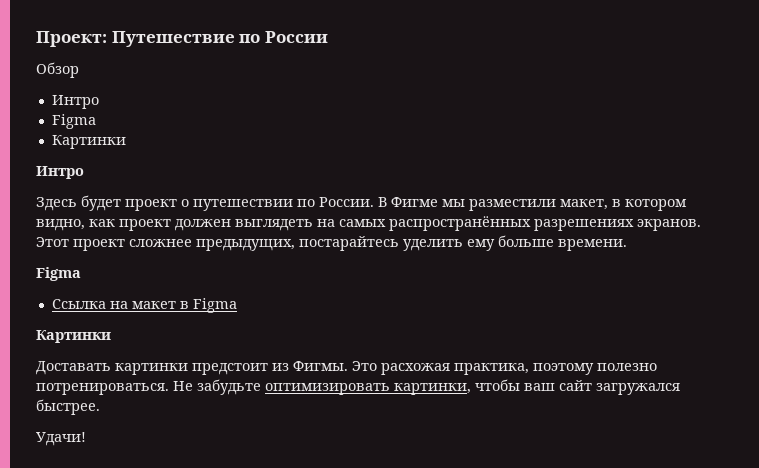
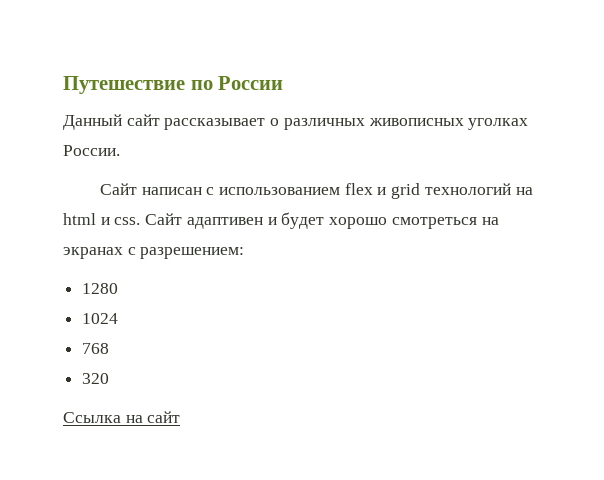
- Проект: Путешествие по России
+ Путешествие по России
- Обзор
- Интро
- Figma
- Картинки
- Интро
- Здесь будет проект о путешествии по России. В Фигме мы разместили макет, в котором видно, как проект должен выглядеть на самых распространённых разрешениях экранов. Этот проект сложнее предыдущих, постарайтесь уделить ему больше времени.
- Figma
- Ссылка на макет в Figma
- Картинки
- Доставать картинки предстоит из Фигмы. Это расхожая практика, поэтому полезно потренироваться. Не забудьте оптимизировать картинки, чтобы ваш сайт загружался быстрее.
- Удачи!
+ Данный сайт рассказывает о различных живописных уголках России.
+ Сайт написан с использованием flex и grid технологий на html и css. Сайт адаптивен и будет хорошо смотреться на экранах с разрешением:
+ 1280
+ 1024
+ 768
+ 320
+ Ссылка на сайт

